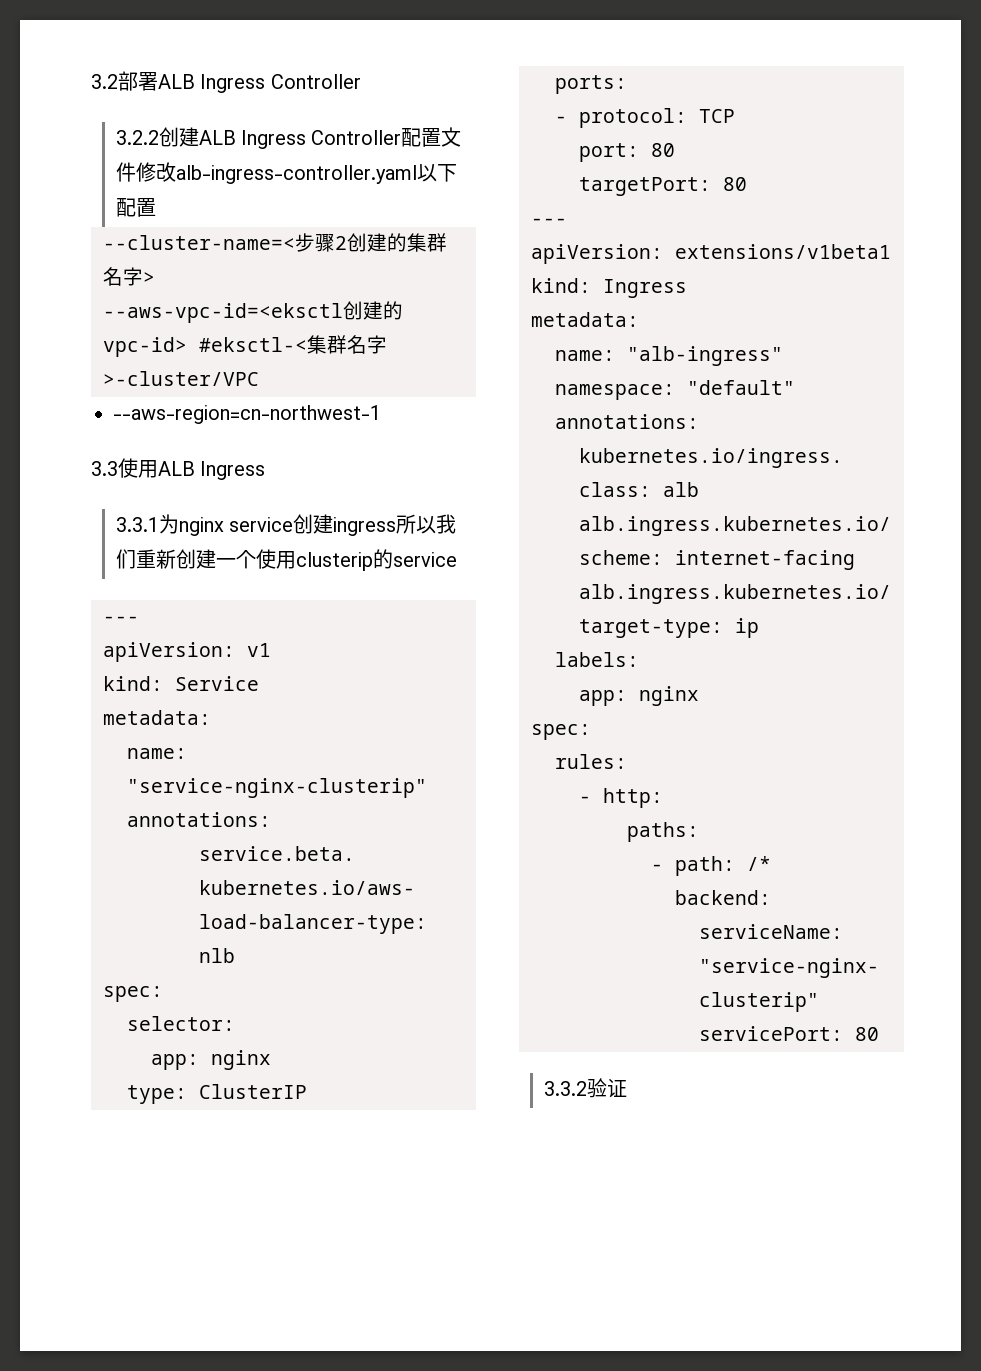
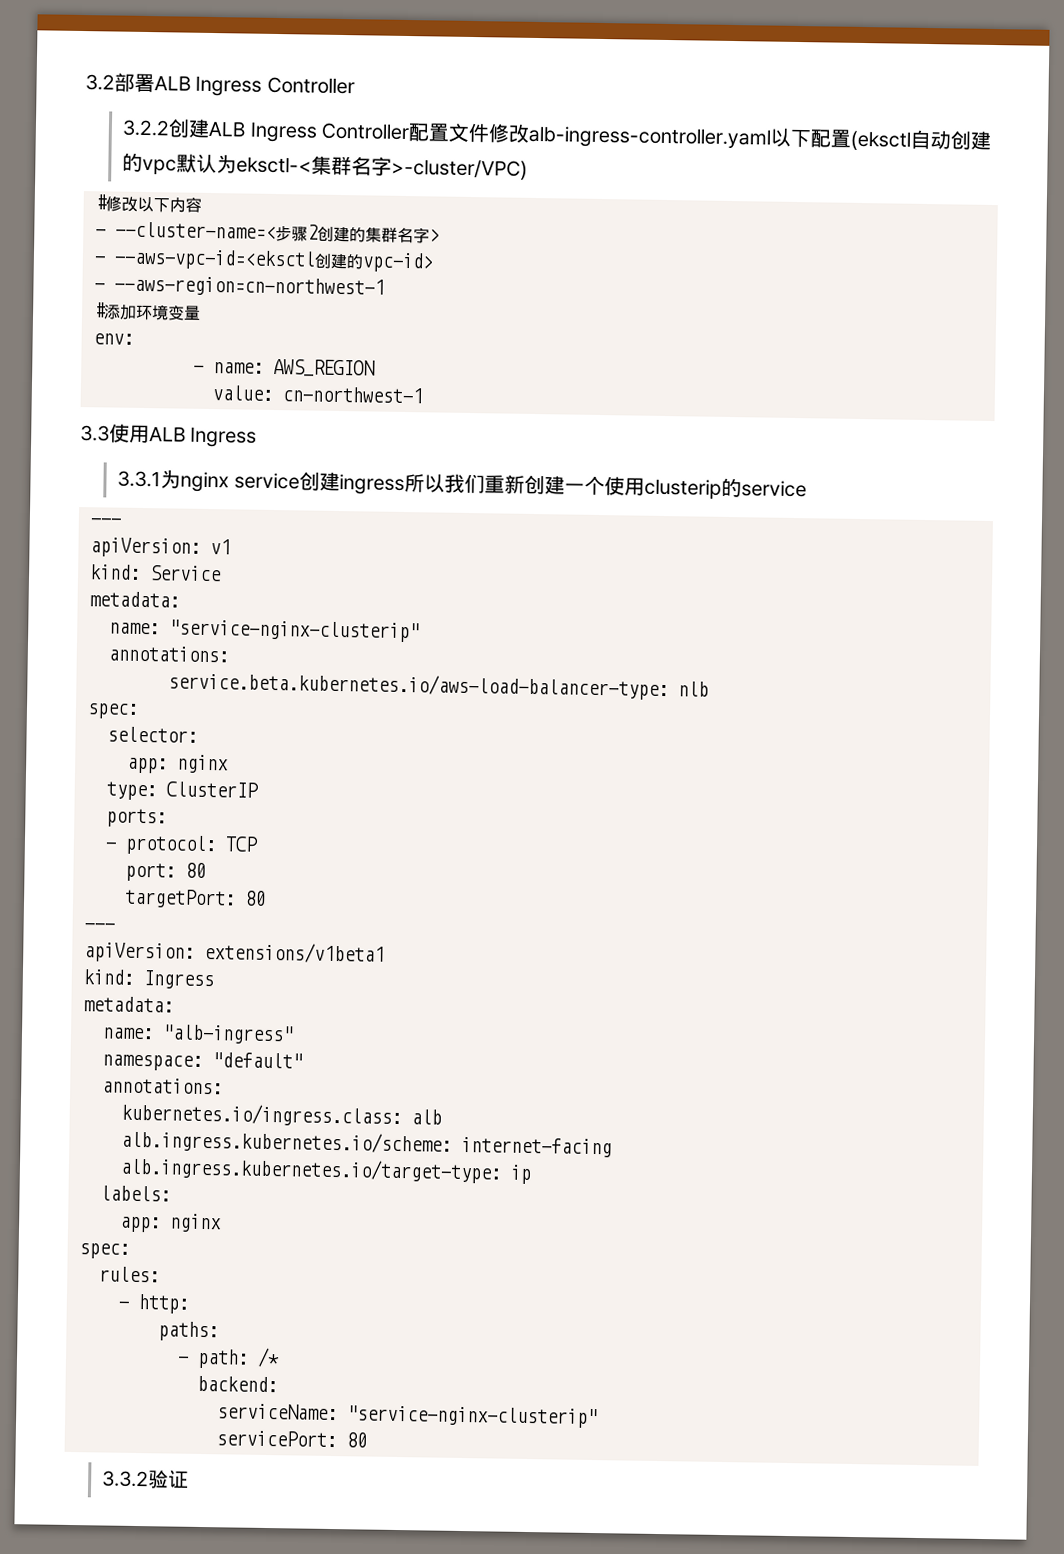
- 3.2.2创建ALB Ingress Controller配置文件修改alb-ingress-controller.yaml以下配置
- --cluster-name=<步骤2创建的集群名字>
+ 3.2.2创建ALB Ingress Controller配置文件修改alb-ingress-controller.yaml以下配置(eksctl自动创建的vpc默认为eksctl-<集群名字>-cluster/VPC)
+ #修改以下内容
+ - --cluster-name=<步骤2创建的集群名字>
- --aws-vpc-id=<eksctl创建的vpc-id> #eksctl-<集群名字>-cluster/VPC
- --aws-region=cn-northwest-1
+ - --aws-vpc-id=<eksctl创建的vpc-id>
+ - --aws-region=cn-northwest-1
+ #添加环境变量
+ env:
+ - name: AWS_REGION
+ value: cn-northwest-1

